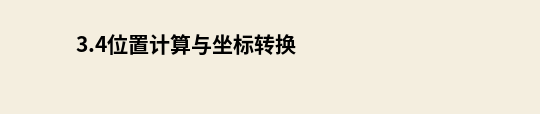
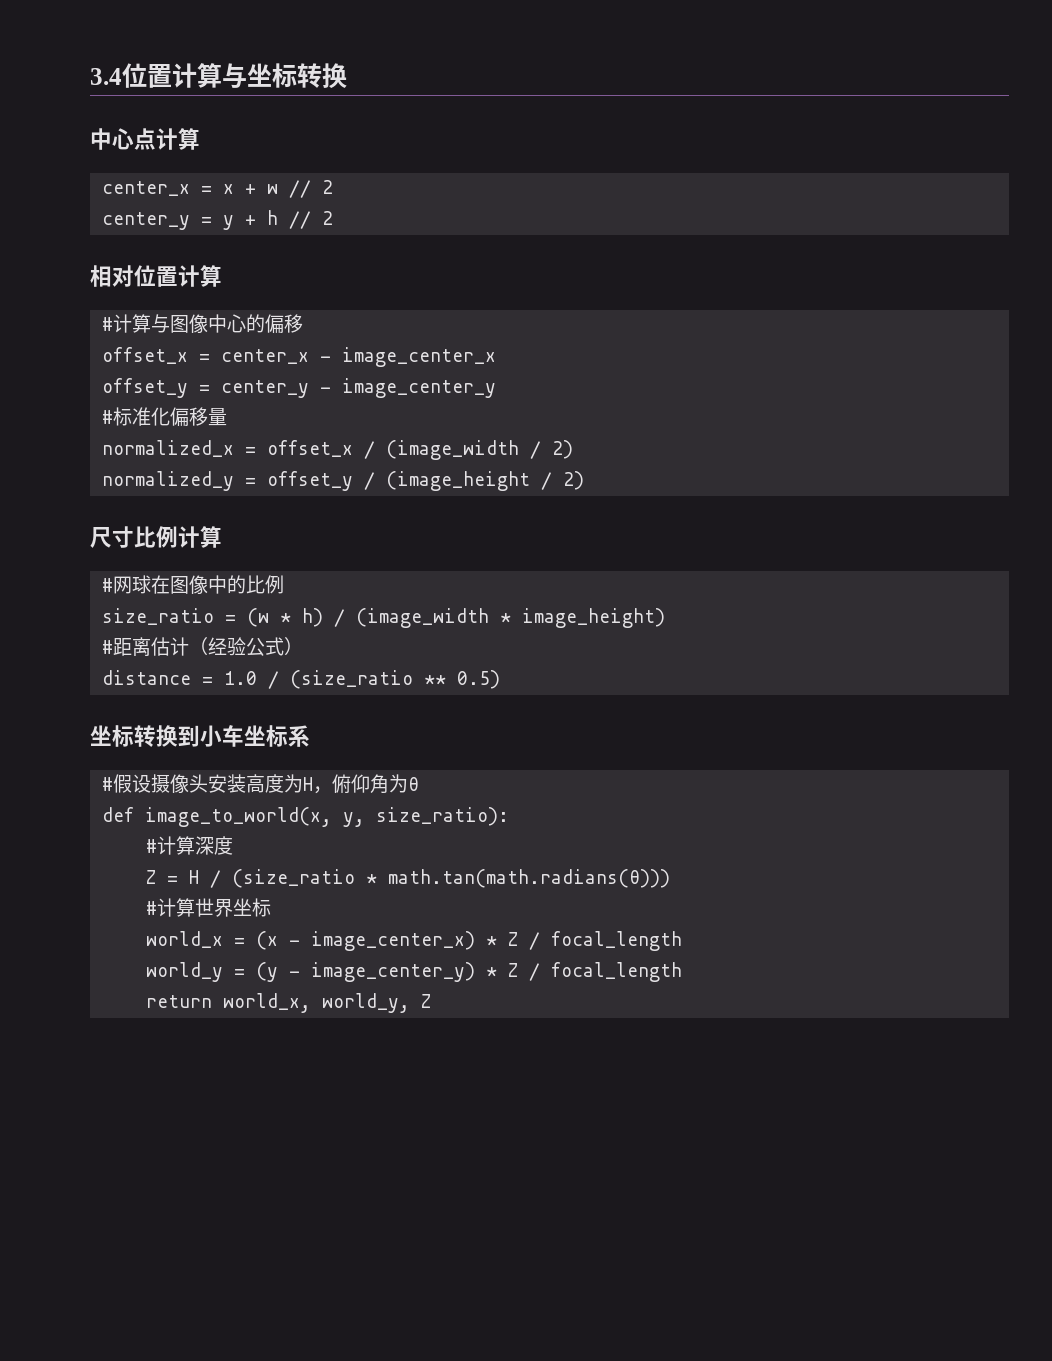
+ 中心点计算
+ center_x = x + w // 2
+ center_y = y + h // 2
+ 相对位置计算
+ #计算与图像中心的偏移
+ offset_x = center_x - image_center_x
+ offset_y = center_y - image_center_y
+ #标准化偏移量
+ normalized_x = offset_x / (image_width / 2)
+ normalized_y = offset_y / (image_height / 2)
+ 尺寸比例计算
+ #网球在图像中的比例
+ size_ratio = (w * h) / (image_width * image_height)
+ #距离估计（经验公式）
+ distance = 1.0 / (size_ratio ** 0.5)
+ 坐标转换到小车坐标系
+ #假设摄像头安装高度为H，俯仰角为θ
+ def image_to_world(x, y, size_ratio):
+ #计算深度
+ Z = H / (size_ratio * math.tan(math.radians(θ)))
+ #计算世界坐标
+ world_x = (x - image_center_x) * Z / focal_length
+ world_y = (y - image_center_y) * Z / focal_length
+ return world_x, world_y, Z

